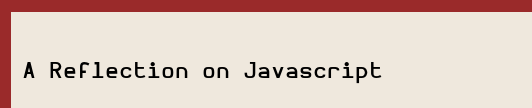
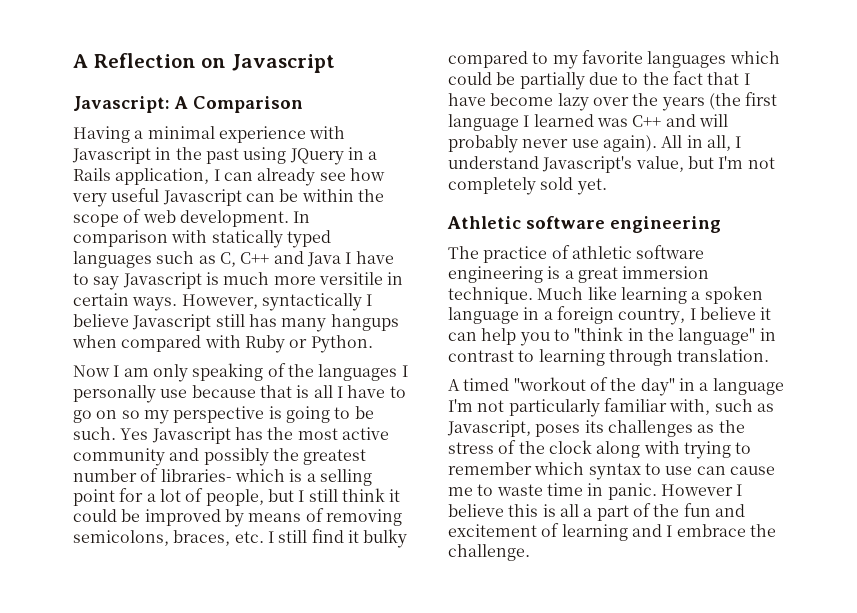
+ Javascript: A Comparison
+ Having a minimal experience with Javascript in the past using JQuery in a Rails application, I can already see how very useful Javascript can be within the scope of web development. In comparison with statically typed languages such as C, C++ and Java I have to say Javascript is much more versitile in certain ways. However, syntactically I believe Javascript still has many hangups when compared with Ruby or Python.
+ Now I am only speaking of the languages I personally use because that is all I have to go on so my perspective is going to be such. Yes Javascript has the most active community and possibly the greatest number of libraries- which is a selling point for a lot of people, but I still think it could be improved by means of removing semicolons, braces, etc. I still find it bulky compared to my favorite languages which could be partially due to the fact that I have become lazy over the years (the first language I learned was C++ and will probably never use again). All in all, I understand Javascript's value, but I'm not completely sold yet.
+ Athletic software engineering
+ The practice of athletic software engineering is a great immersion technique. Much like learning a spoken language in a foreign country, I believe it can help you to "think in the language" in contrast to learning through translation.
+ A timed "workout of the day" in a language I'm not particularly familiar with, such as Javascript, poses its challenges as the stress of the clock along with trying to remember which syntax to use can cause me to waste time in panic. However I believe this is all a part of the fun and excitement of learning and I embrace the challenge.

